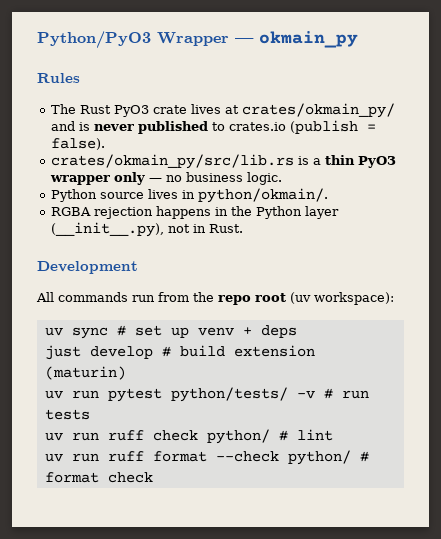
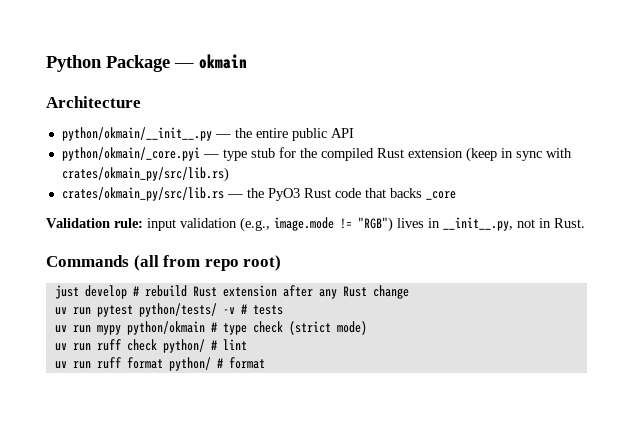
- Python/PyO3 Wrapper — okmain_py
- Rules
- The Rust PyO3 crate lives at crates/okmain_py/ and is never published to crates.io (publish = false).
- crates/okmain_py/src/lib.rs is a thin PyO3 wrapper only — no business logic.
- Python source lives in python/okmain/.
- RGBA rejection happens in the Python layer (__init__.py), not in Rust.
- Development
- All commands run from the repo root (uv workspace):
- uv sync # set up venv + deps
- just develop # build extension (maturin)
+ Python Package — okmain
+ Architecture
+ python/okmain/__init__.py — the entire public API
+ python/okmain/_core.pyi — type stub for the compiled Rust extension (keep in sync with crates/okmain_py/src/lib.rs)
+ crates/okmain_py/src/lib.rs — the PyO3 Rust code that backs _core
+ Validation rule: input validation (e.g., image.mode != "RGB") lives in __init__.py, not in Rust.
+ Commands (all from repo root)
+ just develop # rebuild Rust extension after any Rust change
- uv run pytest python/tests/ -v # run tests
+ uv run pytest python/tests/ -v # tests
+ uv run mypy python/okmain # type check (strict mode)
- uv run ruff format --check python/ # format check
+ uv run ruff format python/ # format

